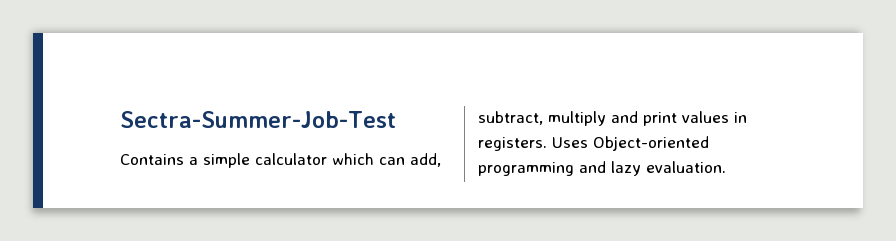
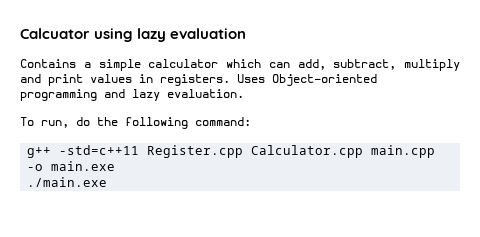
- Sectra-Summer-Job-Test
+ Calcuator using lazy evaluation
+ To run, do the following command:
+ g++ -std=c++11 Register.cpp Calculator.cpp main.cpp -o main.exe
+ ./main.exe

